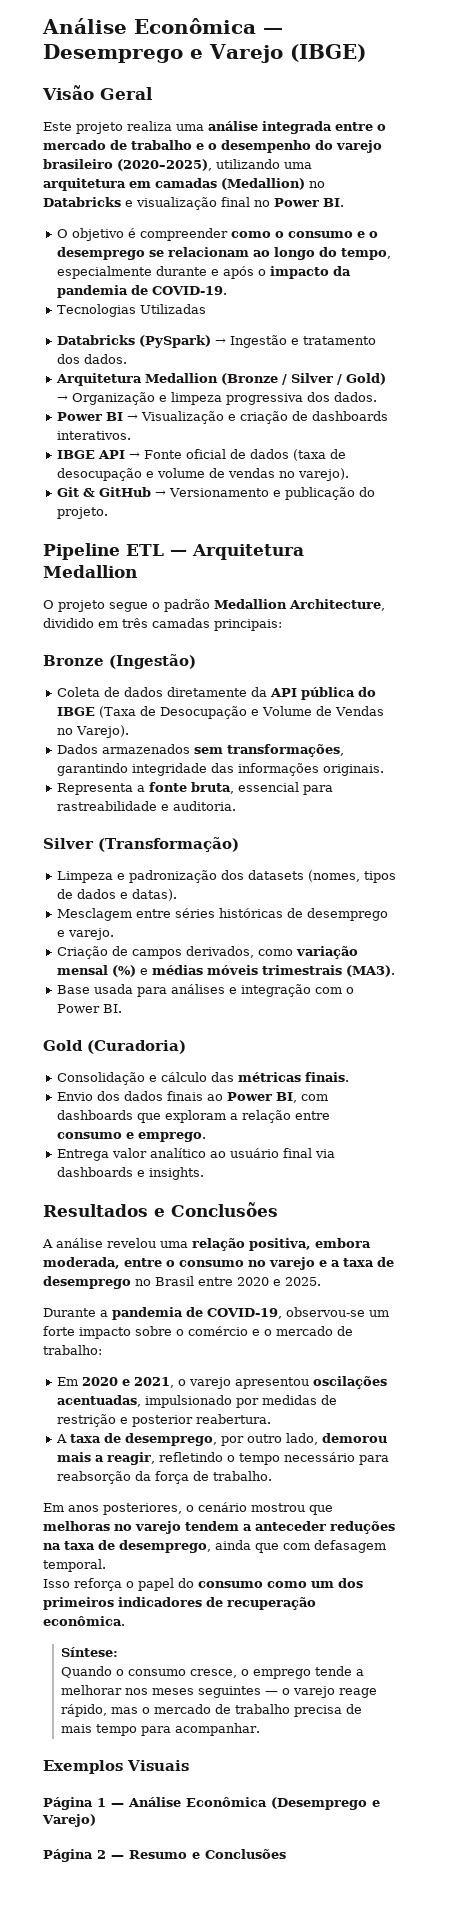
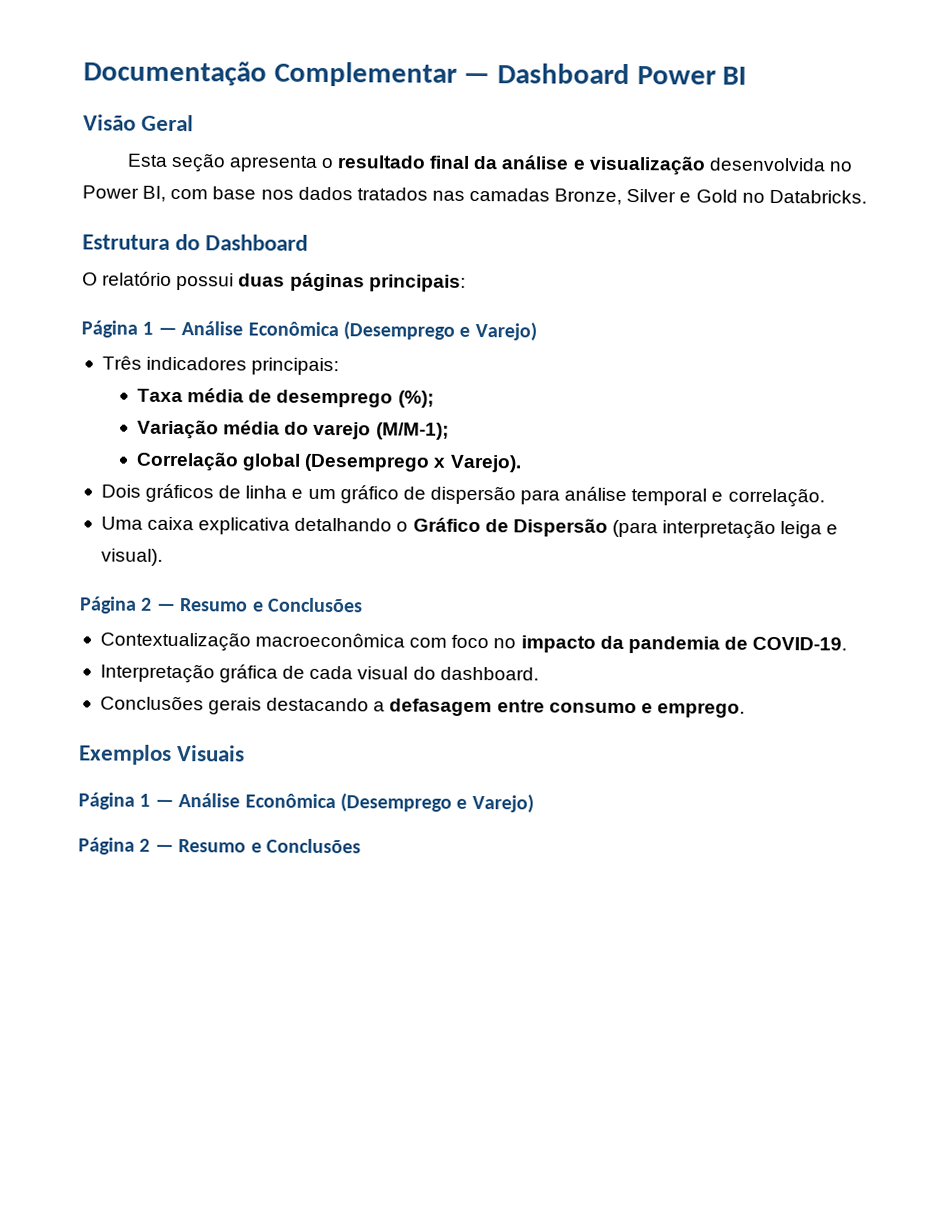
- Análise Econômica — Desemprego e Varejo (IBGE)
+ Documentação Complementar — Dashboard Power BI
  Visão Geral
- Este projeto realiza uma análise integrada entre o mercado de trabalho e o desempenho do varejo brasileiro (2020–2025), utilizando uma arquitetura em camadas (Medallion) no Databricks e visualização final no Power BI.
- O objetivo é compreender como o consumo e o desemprego se relacionam ao longo do tempo, especialmente durante e após o impacto da pandemia de COVID-19.
+ Esta seção apresenta o resultado final da análise e visualização desenvolvida no Power BI, com base nos dados tratados nas camadas Bronze, Silver e Gold no Databricks.
+ Estrutura do Dashboard
+ O relatório possui duas páginas principais:
+ Página 1 — Análise Econômica (Desemprego e Varejo)
+ Três indicadores principais:
+ Taxa média de desemprego (%);
+ Variação média do varejo (M/M-1);
+ Correlação global (Desemprego x Varejo).
+ Dois gráficos de linha e um gráfico de dispersão para análise temporal e correlação.
+ Uma caixa explicativa detalhando o Gráfico de Dispersão (para interpretação leiga e visual).
+ Página 2 — Resumo e Conclusões
+ Contextualização macroeconômica com foco no impacto da pandemia de COVID-19.
- Tecnologias Utilizadas
- Databricks (PySpark) → Ingestão e tratamento dos dados.
- Arquitetura Medallion (Bronze / Silver / Gold) → Organização e limpeza progressiva dos dados.
- Power BI → Visualização e criação de dashboards interativos.
- IBGE API → Fonte oficial de dados (taxa de desocupação e volume de vendas no varejo).
- Git & GitHub → Versionamento e publicação do projeto.
- Pipeline ETL — Arquitetura Medallion
- O projeto segue o padrão Medallion Architecture, dividido em três camadas principais:
- Bronze (Ingestão)
- Coleta de dados diretamente da API pública do IBGE (Taxa de Desocupação e Volume de Vendas no Varejo).
- Dados armazenados sem transformações, garantindo integridade das informações originais.
- Representa a fonte bruta, essencial para rastreabilidade e auditoria.
- Silver (Transformação)
- Limpeza e padronização dos datasets (nomes, tipos de dados e datas).
- Mesclagem entre séries históricas de desemprego e varejo.
- Criação de campos derivados, como variação mensal (%) e médias móveis trimestrais (MA3).
- Base usada para análises e integração com o Power BI.
- Gold (Curadoria)
- Consolidação e cálculo das métricas finais.
- Envio dos dados finais ao Power BI, com dashboards que exploram a relação entre consumo e emprego.
- Entrega valor analítico ao usuário final via dashboards e insights.
- Resultados e Conclusões
- A análise revelou uma relação positiva, embora moderada, entre o consumo no varejo e a taxa de desemprego no Brasil entre 2020 e 2025.
- Durante a pandemia de COVID-19, observou-se um forte impacto sobre o comércio e o mercado de trabalho:
- Em 2020 e 2021, o varejo apresentou oscilações acentuadas, impulsionado por medidas de restrição e posterior reabertura.
- A taxa de desemprego, por outro lado, demorou mais a reagir, refletindo o tempo necessário para reabsorção da força de trabalho.
- Em anos posteriores, o cenário mostrou que melhoras no varejo tendem a anteceder reduções na taxa de desemprego, ainda que com defasagem temporal.
- Isso reforça o papel do consumo como um dos primeiros indicadores de recuperação econômica.
- Síntese:
- Quando o consumo cresce, o emprego tende a melhorar nos meses seguintes — o varejo reage rápido, mas o mercado de trabalho precisa de mais tempo para acompanhar.
+ Interpretação gráfica de cada visual do dashboard.
+ Conclusões gerais destacando a defasagem entre consumo e emprego.

